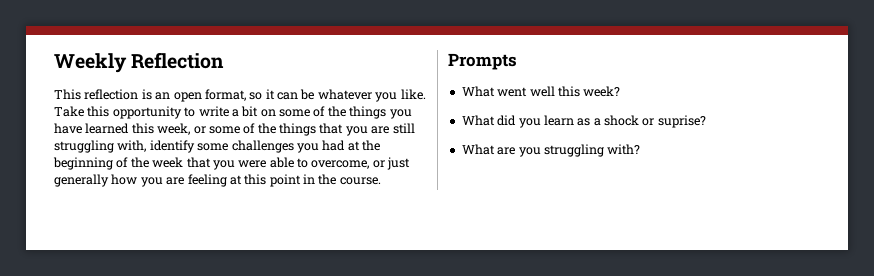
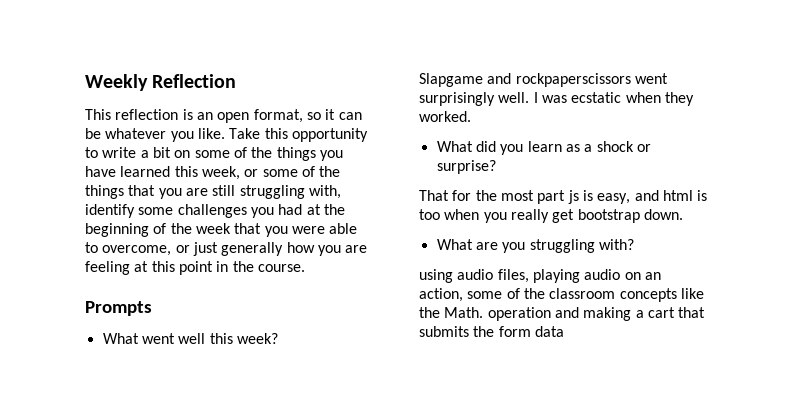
+ Slapgame and rockpaperscissors went surprisingly well. I was ecstatic when they worked.
- What did you learn as a shock or suprise?
+ What did you learn as a shock or surprise?
+ That for the most part js is easy, and html is too when you really get bootstrap down.
+ using audio files, playing audio on an action, some of the classroom concepts like the Math. operation and making a cart that submits the form data

